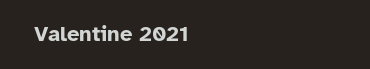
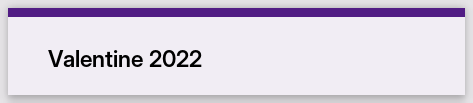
- Valentine 2021
+ Valentine 2022

